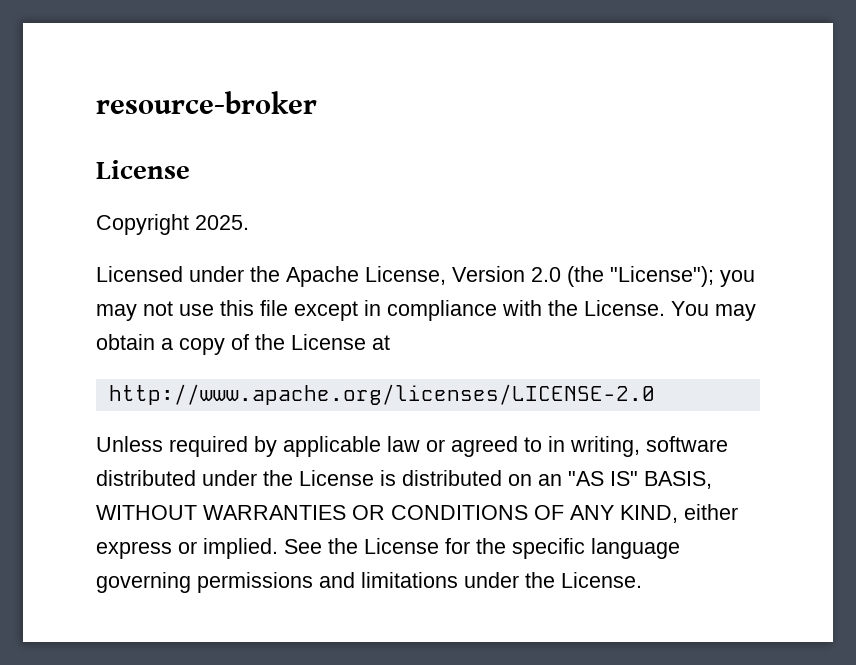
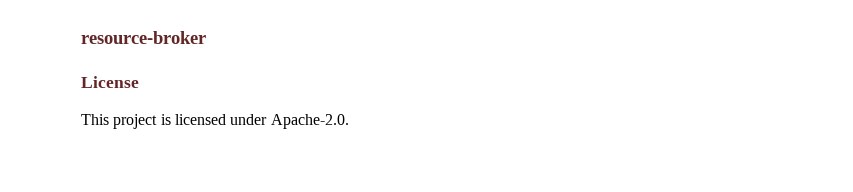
- Copyright 2025.
- Licensed under the Apache License, Version 2.0 (the "License"); you may not use this file except in compliance with the License. You may obtain a copy of the License at
- http://www.apache.org/licenses/LICENSE-2.0
- Unless required by applicable law or agreed to in writing, software distributed under the License is distributed on an "AS IS" BASIS, WITHOUT WARRANTIES OR CONDITIONS OF ANY KIND, either express or implied. See the License for the specific language governing permissions and limitations under the License.
+ This project is licensed under Apache-2.0.

